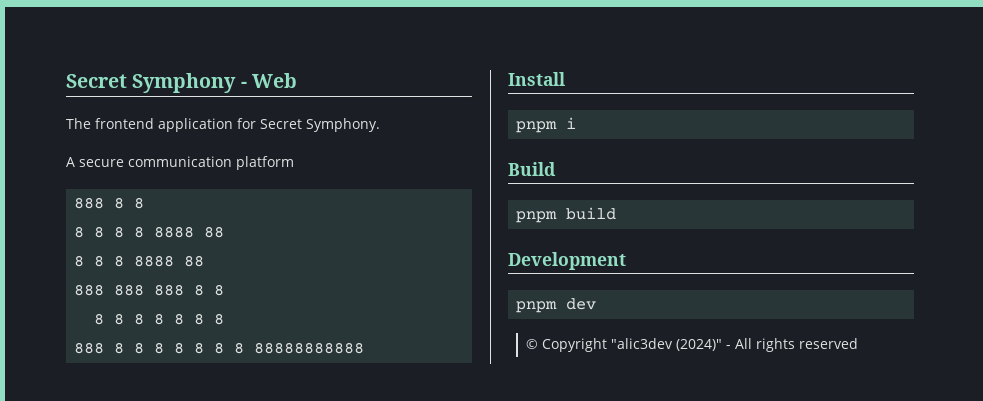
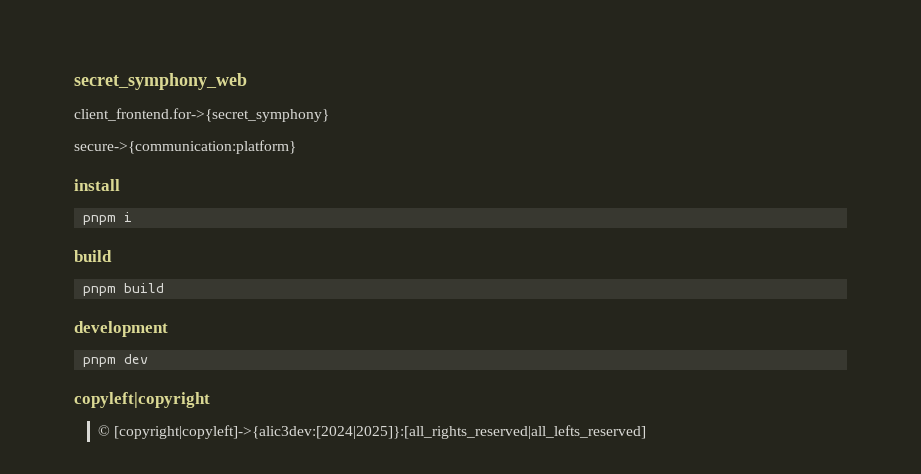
- Secret Symphony - Web
- The frontend application for Secret Symphony.
- A secure communication platform
- 888 8 8
- 8 8 8 8 8888 88
- 8 8 8 8888 88
- 888 888 888 8 8
- 8 8 8 8 8 8 8
- 888 8 8 8 8 8 8 8 88888888888
- Install
+ secret_symphony_web
+ client_frontend.for->{secret_symphony}
+ secure->{communication:platform}
+ install
  pnpm i
- Build
+ build
- Development
+ development
+ copyleft|copyright
- © Copyright "alic3dev (2024)" - All rights reserved
+ © [copyright|copyleft]->{alic3dev:[2024|2025]}:[all_rights_reserved|all_lefts_reserved]

